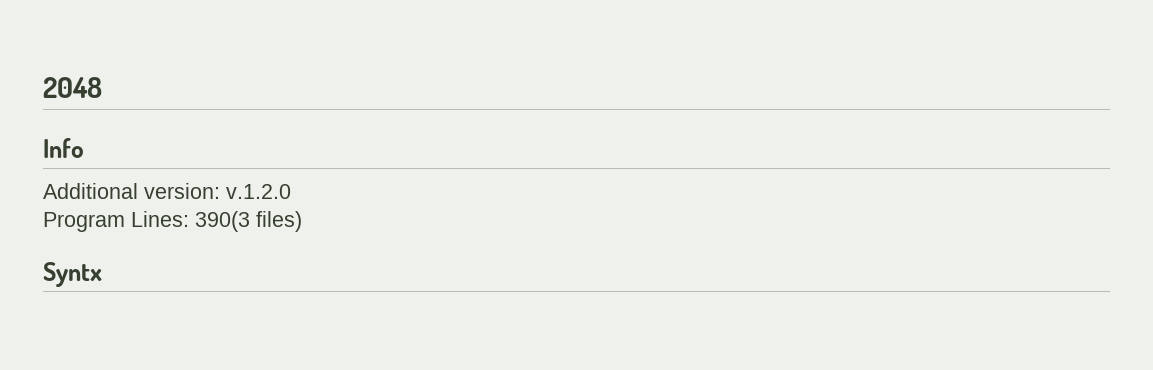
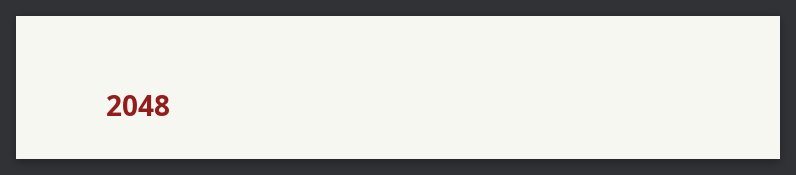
- Info
- Additional version: v.1.2.0
- Program Lines: 390(3 files)
- Syntx

